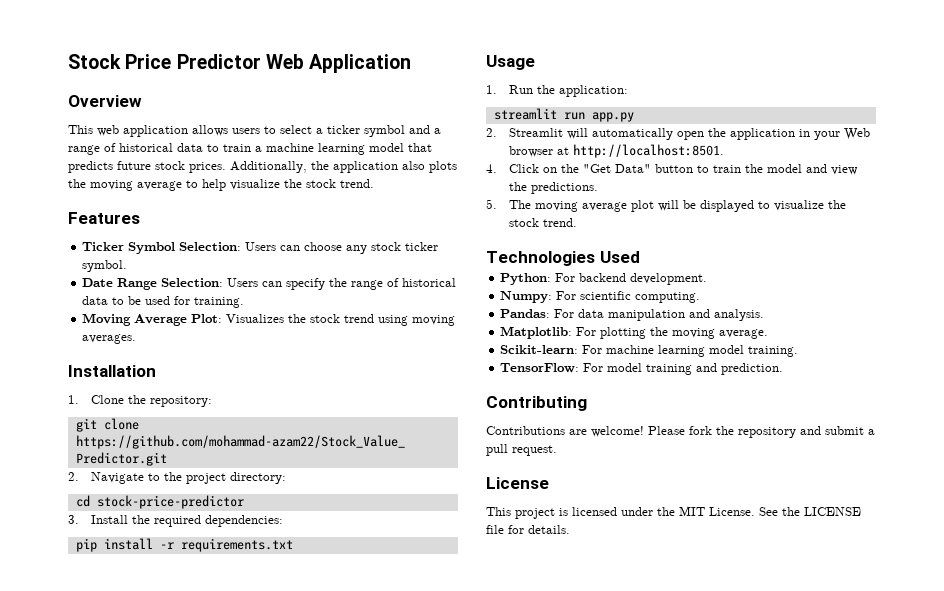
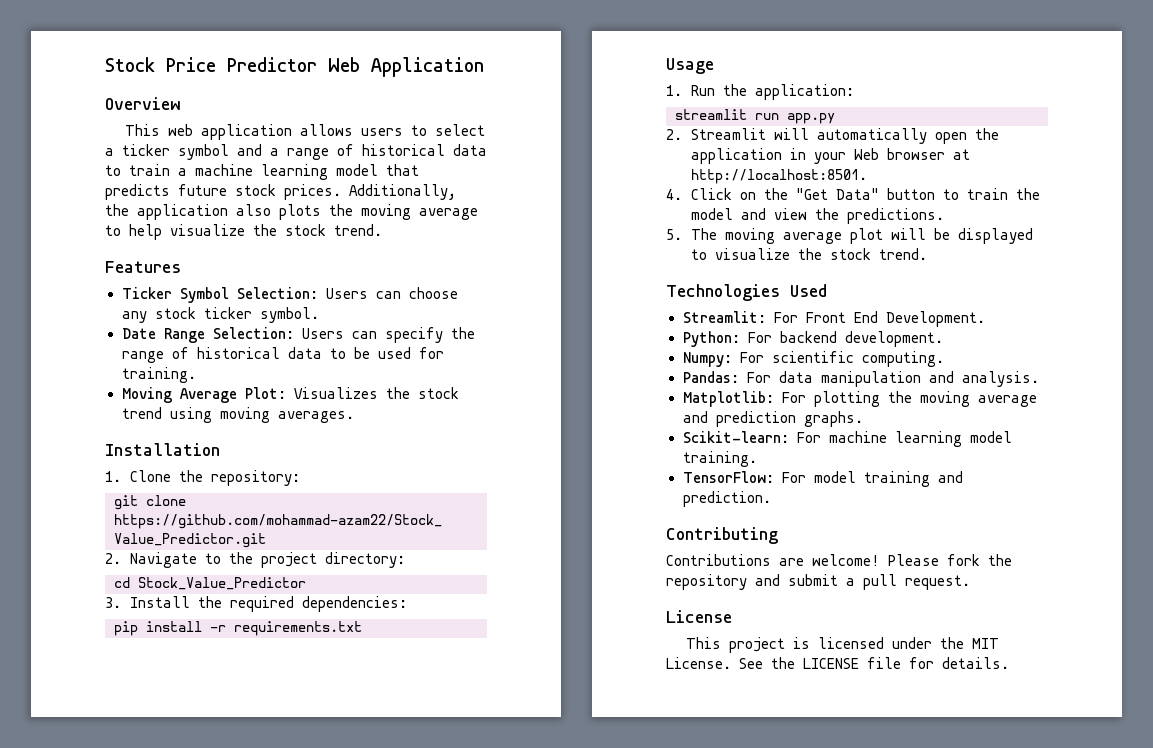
- cd stock-price-predictor
+ cd Stock_Value_Predictor
+ Streamlit: For Front End Development.
- Matplotlib: For plotting the moving average.
+ Matplotlib: For plotting the moving average and prediction graphs.

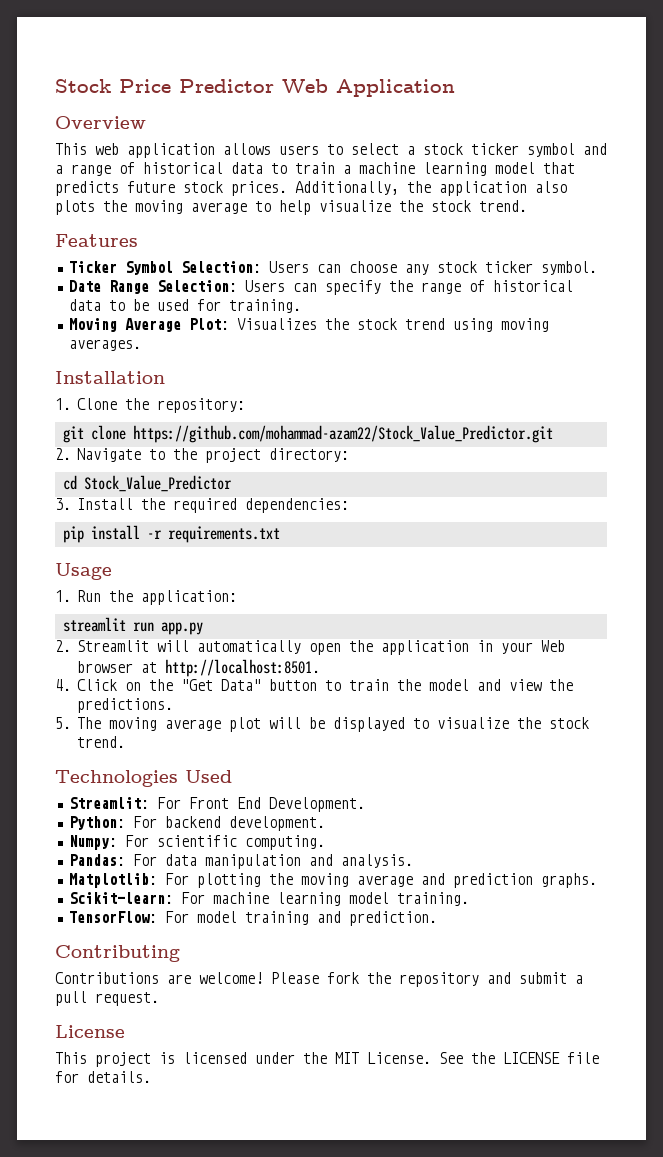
- This web application allows users to select a ticker symbol and a range of historical data to train a machine learning model that predicts future stock prices.
+ This web application allows users to select a stock ticker symbol and a range of historical data to train a machine learning model that predicts future stock prices.

